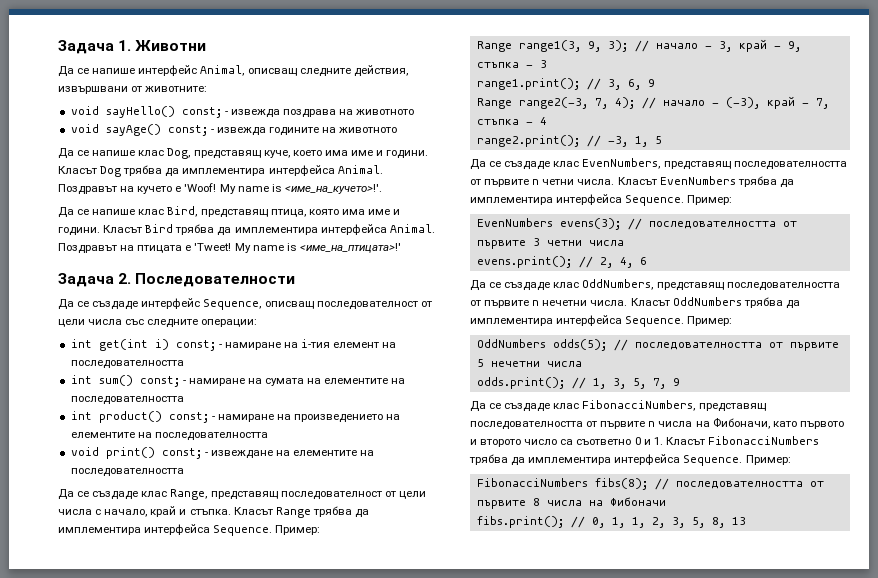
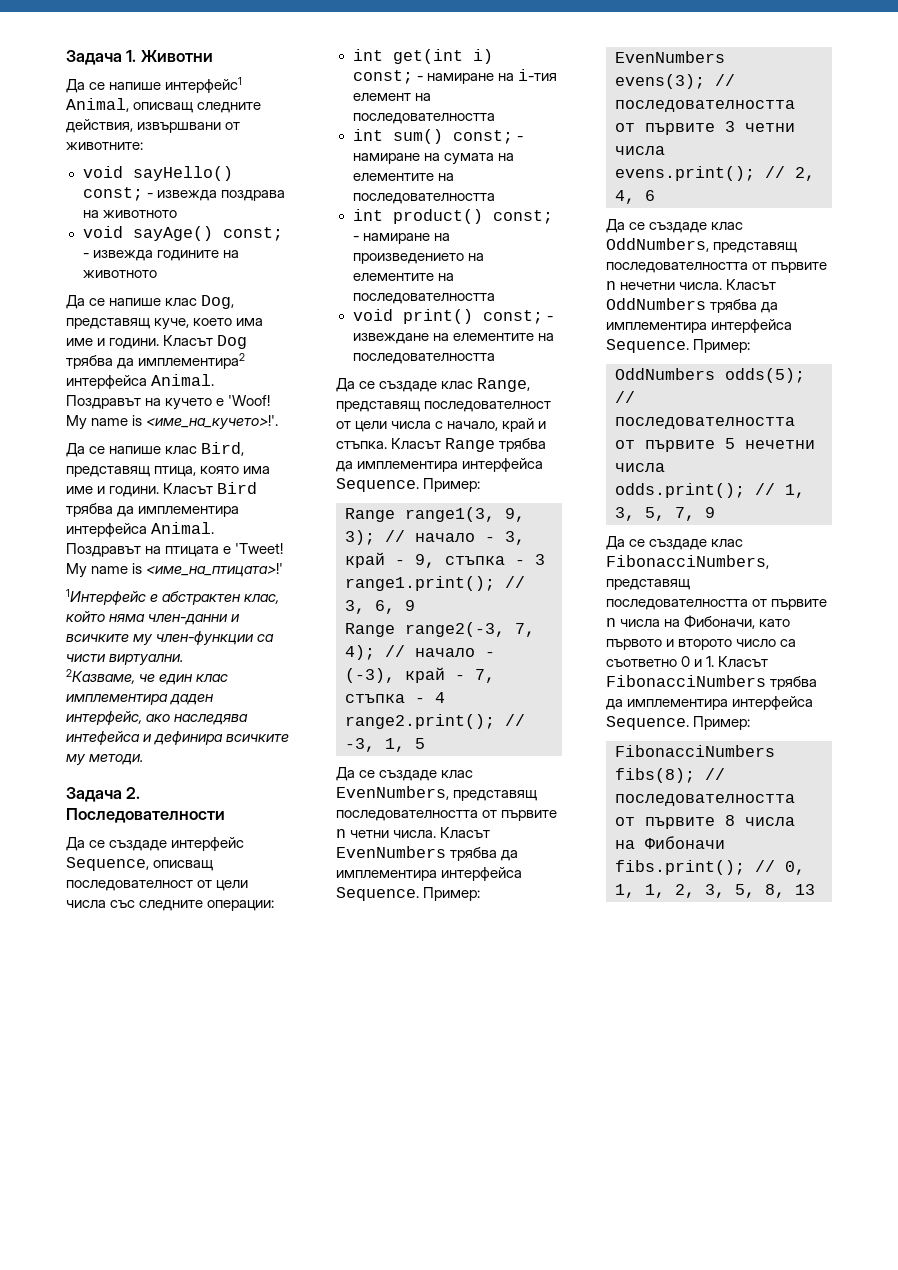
- Да се напише интерфейс Animal, описващ следните действия, извършвани от животните:
+ Да се напише интерфейс1 Animal, описващ следните действия, извършвани от животните:
- Класът Dog трябва да имплементира интерфейса Animal.
+ Класът Dog трябва да имплементира2 интерфейса Animal.
+ 1Интерфейс е абстрактен клас, който няма член-данни и всичките му член-функции са чисти виртуални.
+ 2Казваме, че един клас имплементира даден интерфейс, ако наследява интефейса и дефинира всичките му методи.

